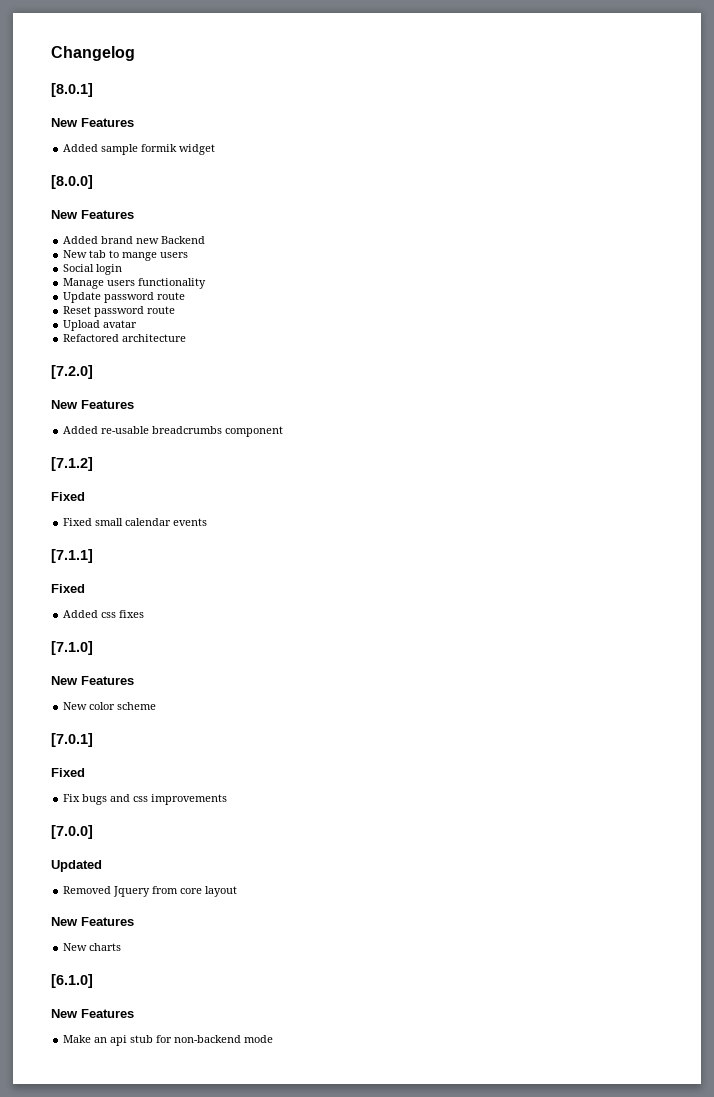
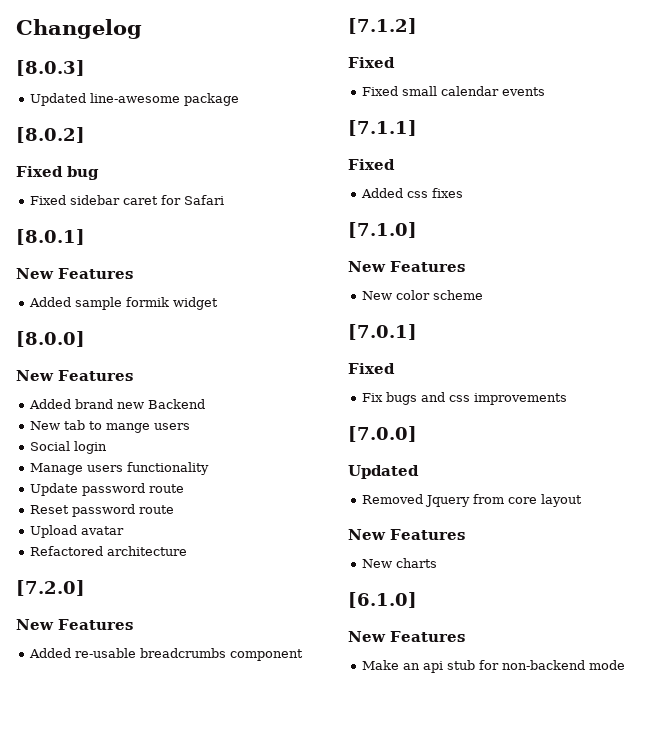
+ [8.0.3]
+ Updated line-awesome package
+ [8.0.2]
+ Fixed bug
+ Fixed sidebar caret for Safari

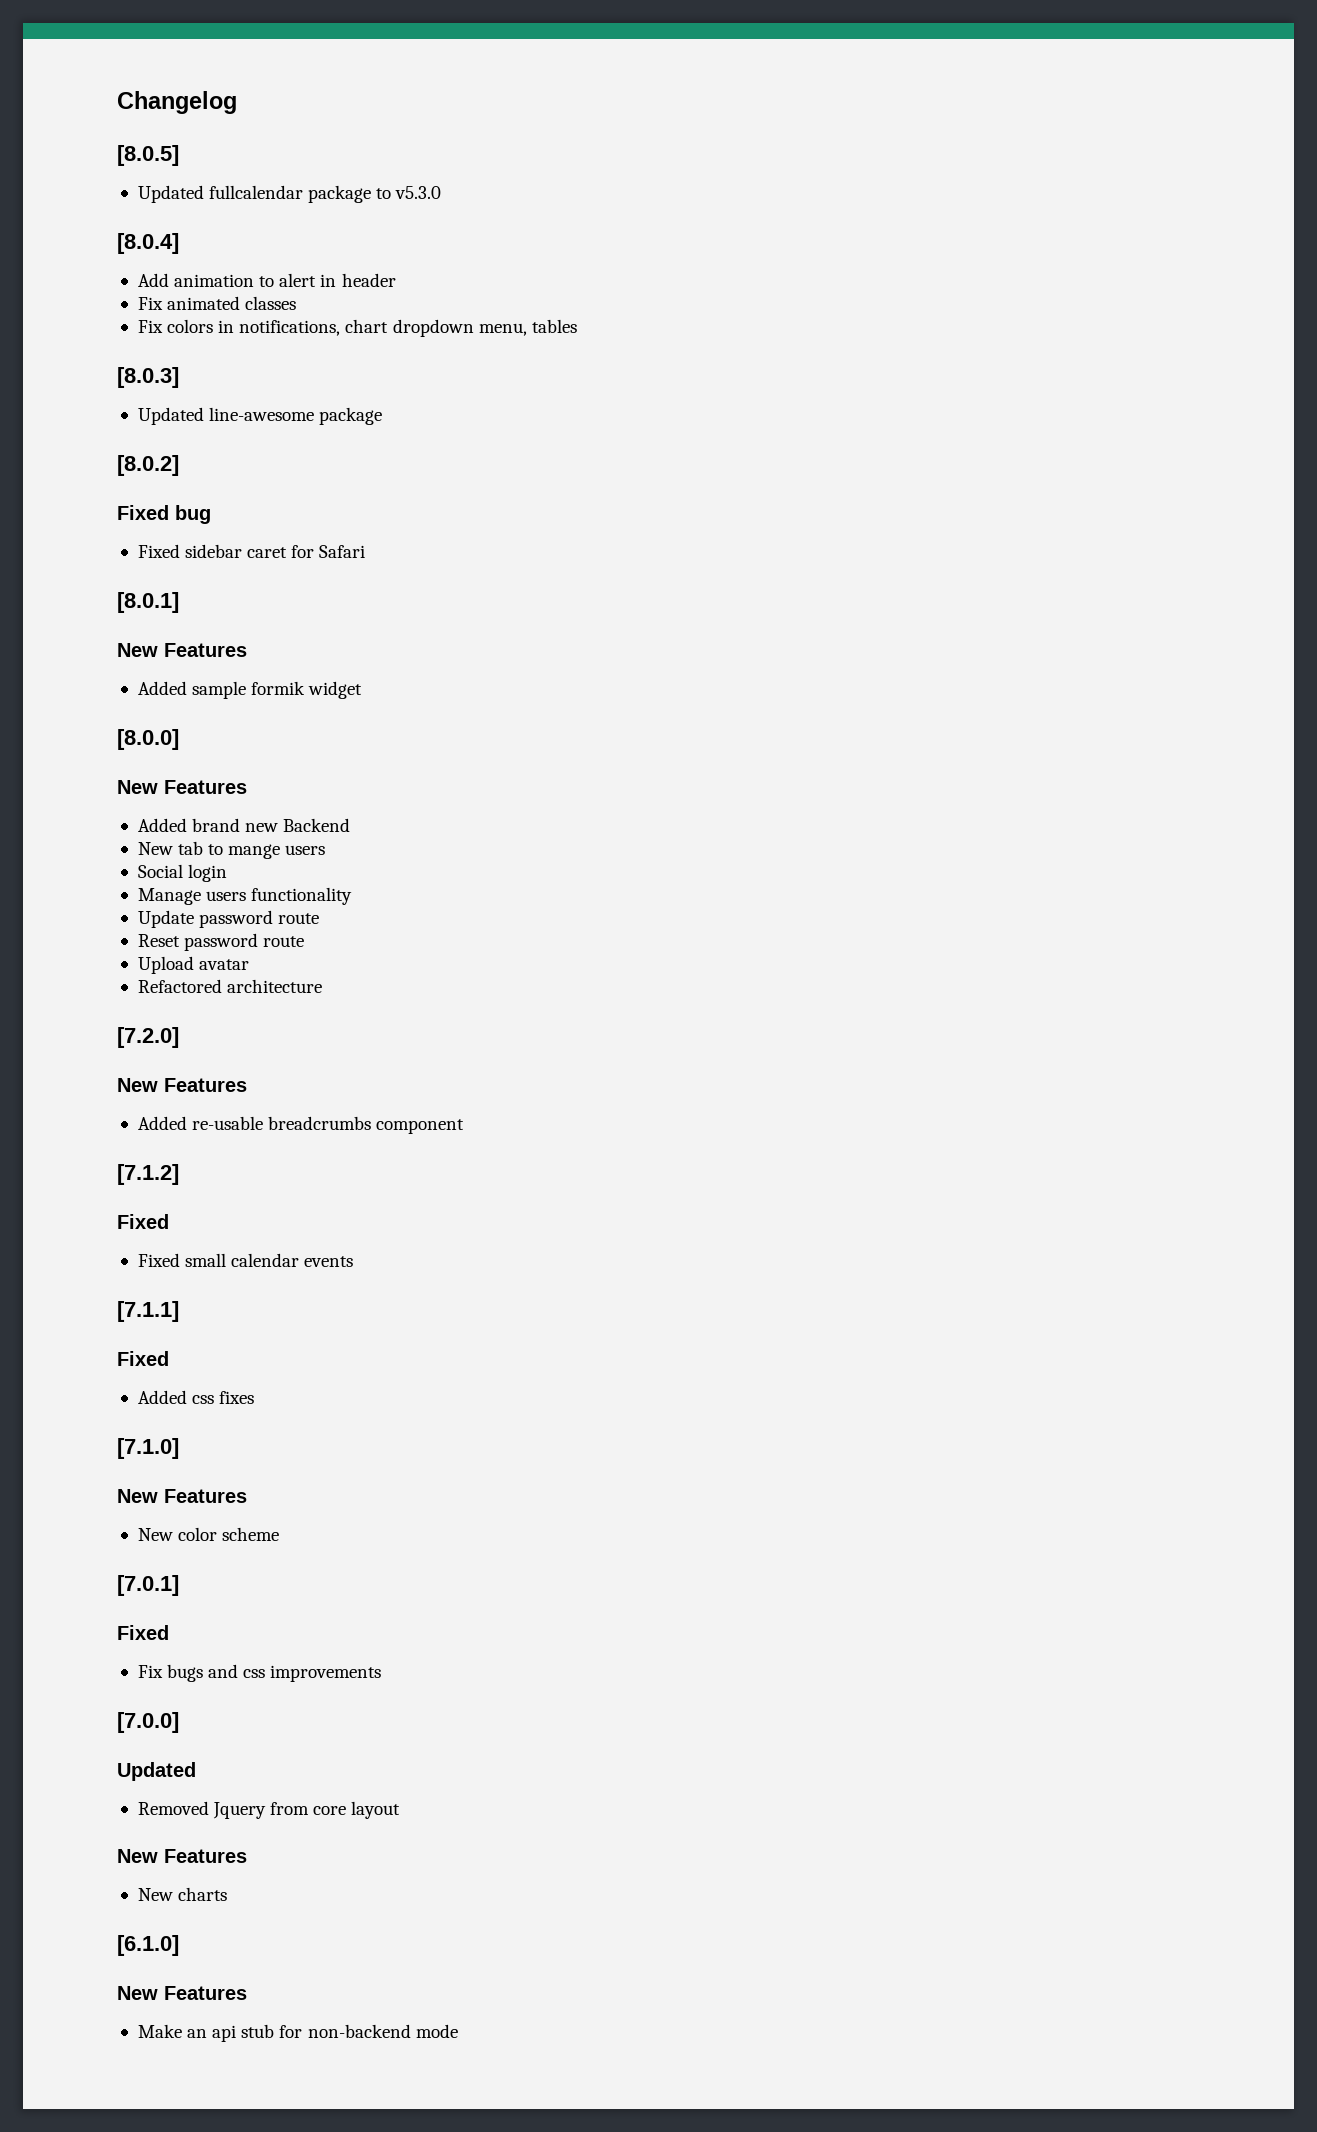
+ [8.0.5]
+ Updated fullcalendar package to v5.3.0
+ [8.0.4]
+ Add animation to alert in header
+ Fix animated classes
+ Fix colors in notifications, chart dropdown menu, tables

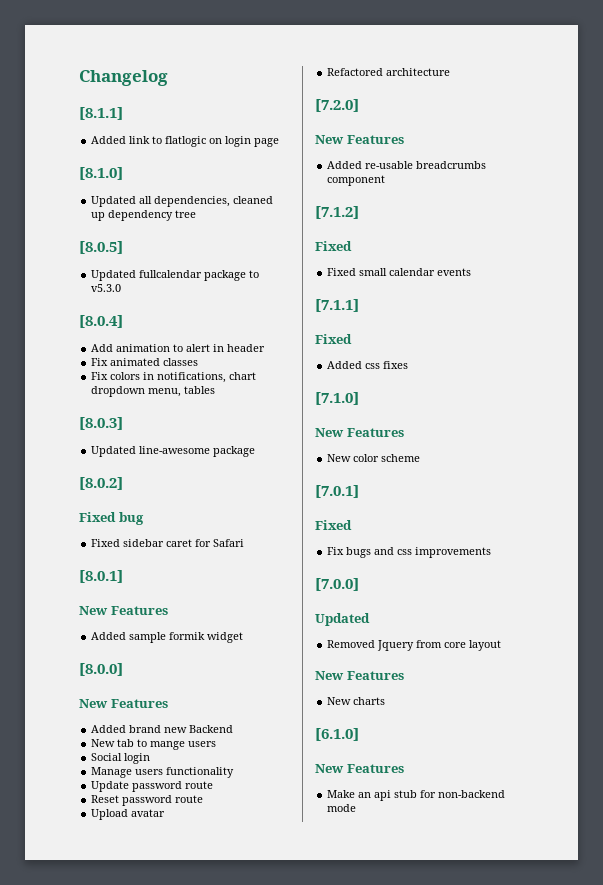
+ [8.1.1]
+ Added link to flatlogic on login page
+ [8.1.0]
+ Updated all dependencies, cleaned up dependency tree

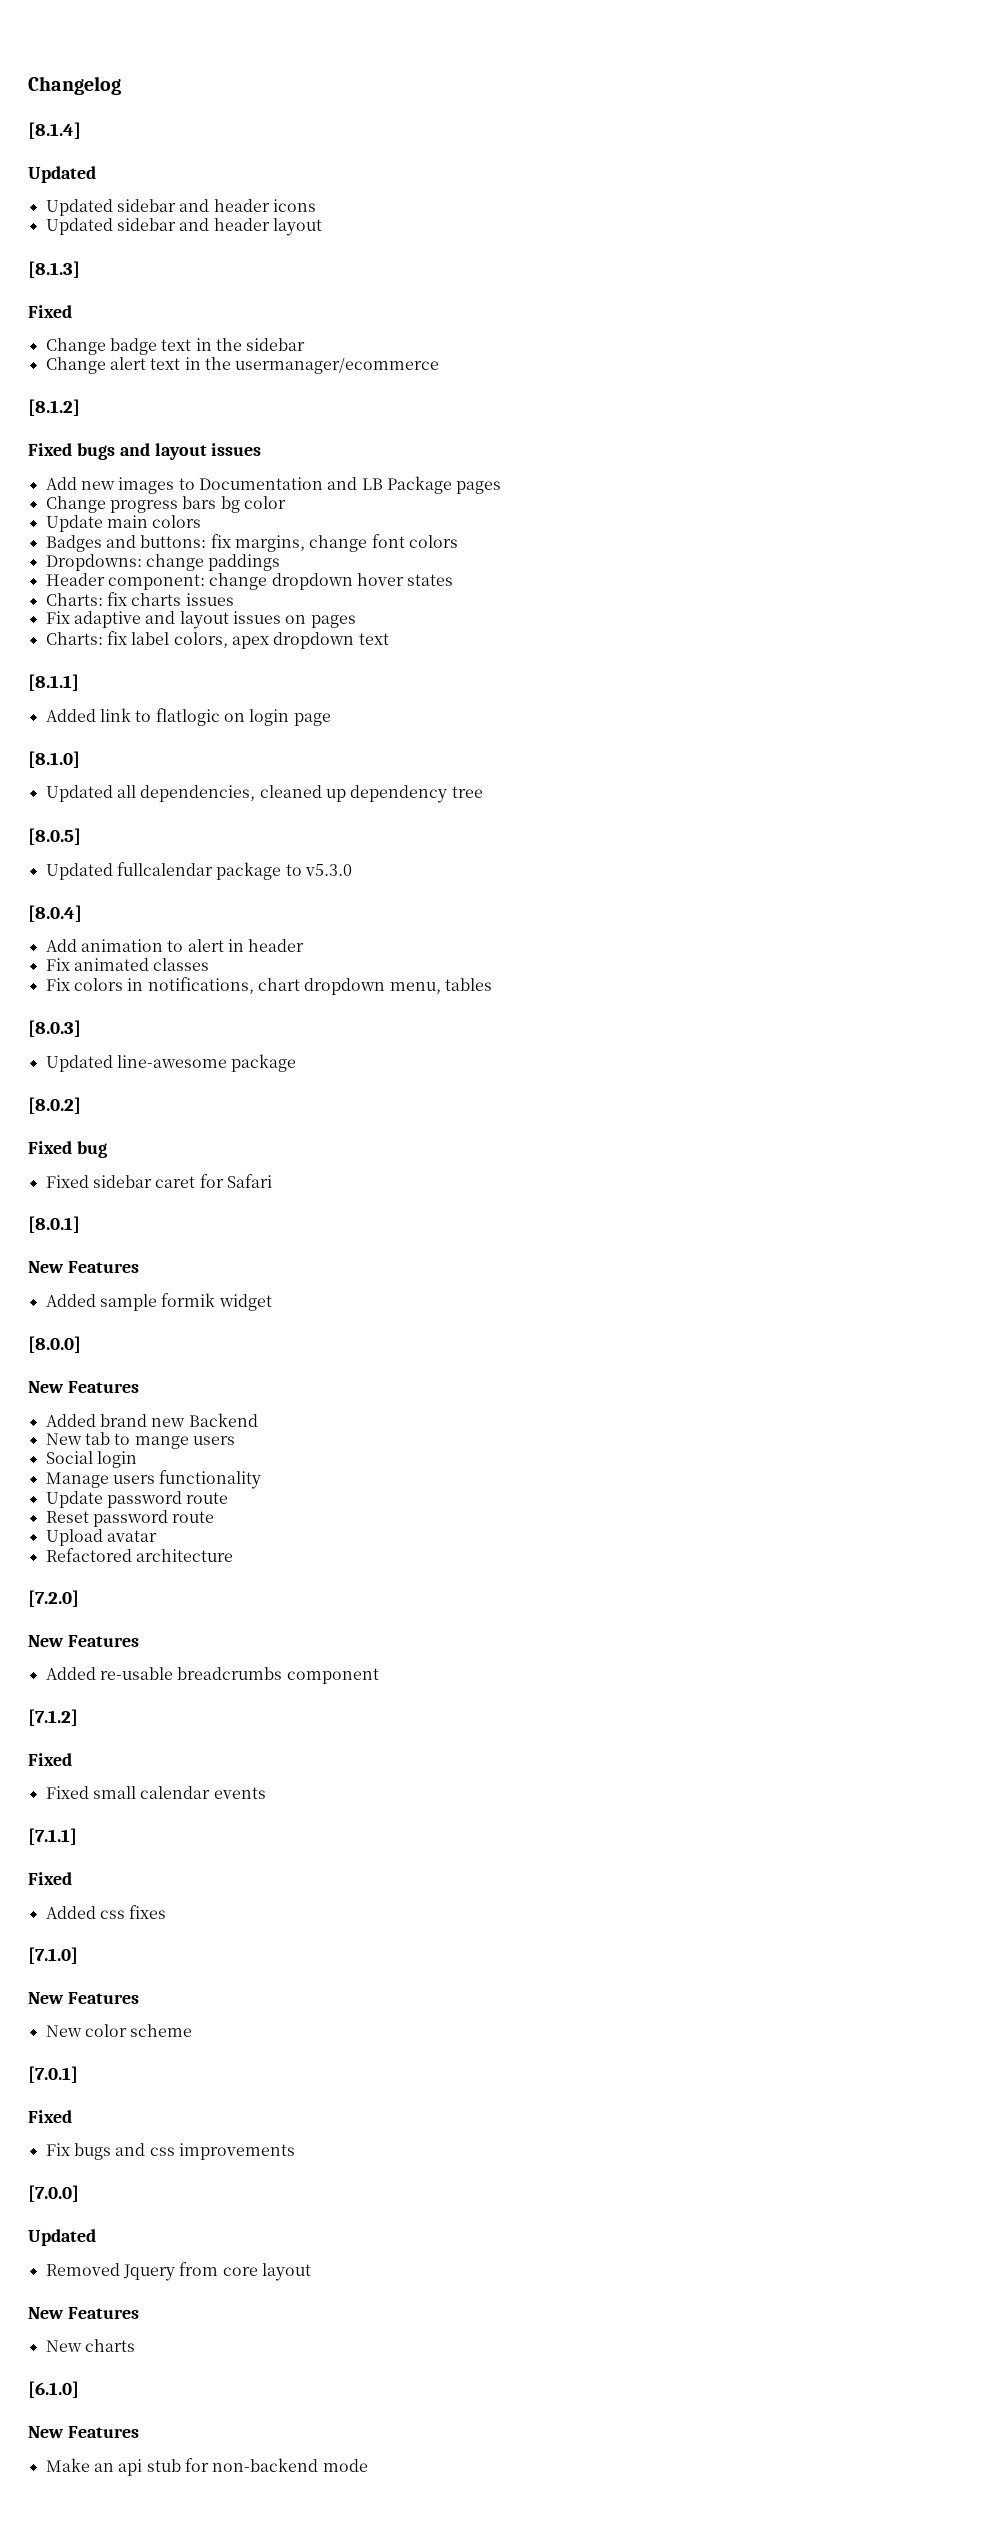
+ [8.1.4]
+ Updated
+ Updated sidebar and header icons
+ Updated sidebar and header layout
+ [8.1.3]
+ Fixed
+ Change badge text in the sidebar
+ Change alert text in the usermanager/ecommerce
+ [8.1.2]
+ Fixed bugs and layout issues
+ Add new images to Documentation and LB Package pages
+ Change progress bars bg color
+ Update main colors
+ Badges and buttons: fix margins, change font colors
+ Dropdowns: change paddings
+ Header component: change dropdown hover states
+ Charts: fix charts issues
+ Fix adaptive and layout issues on pages
+ Charts: fix label colors, apex dropdown text

